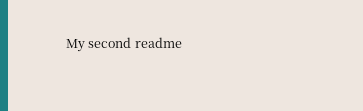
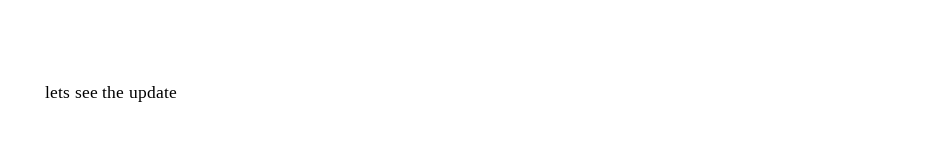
- My second readme
+ lets see the update

